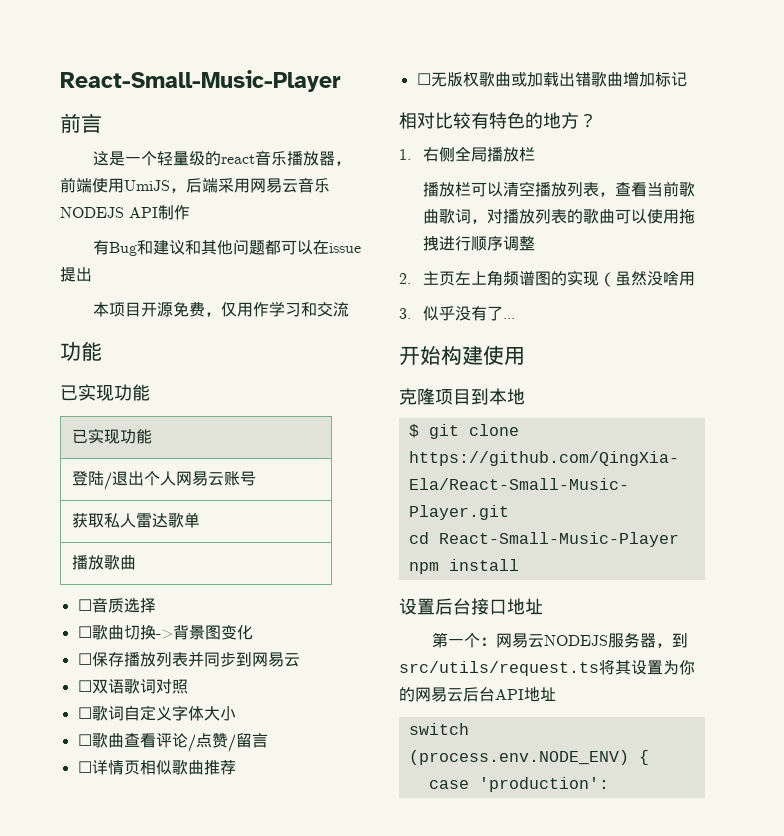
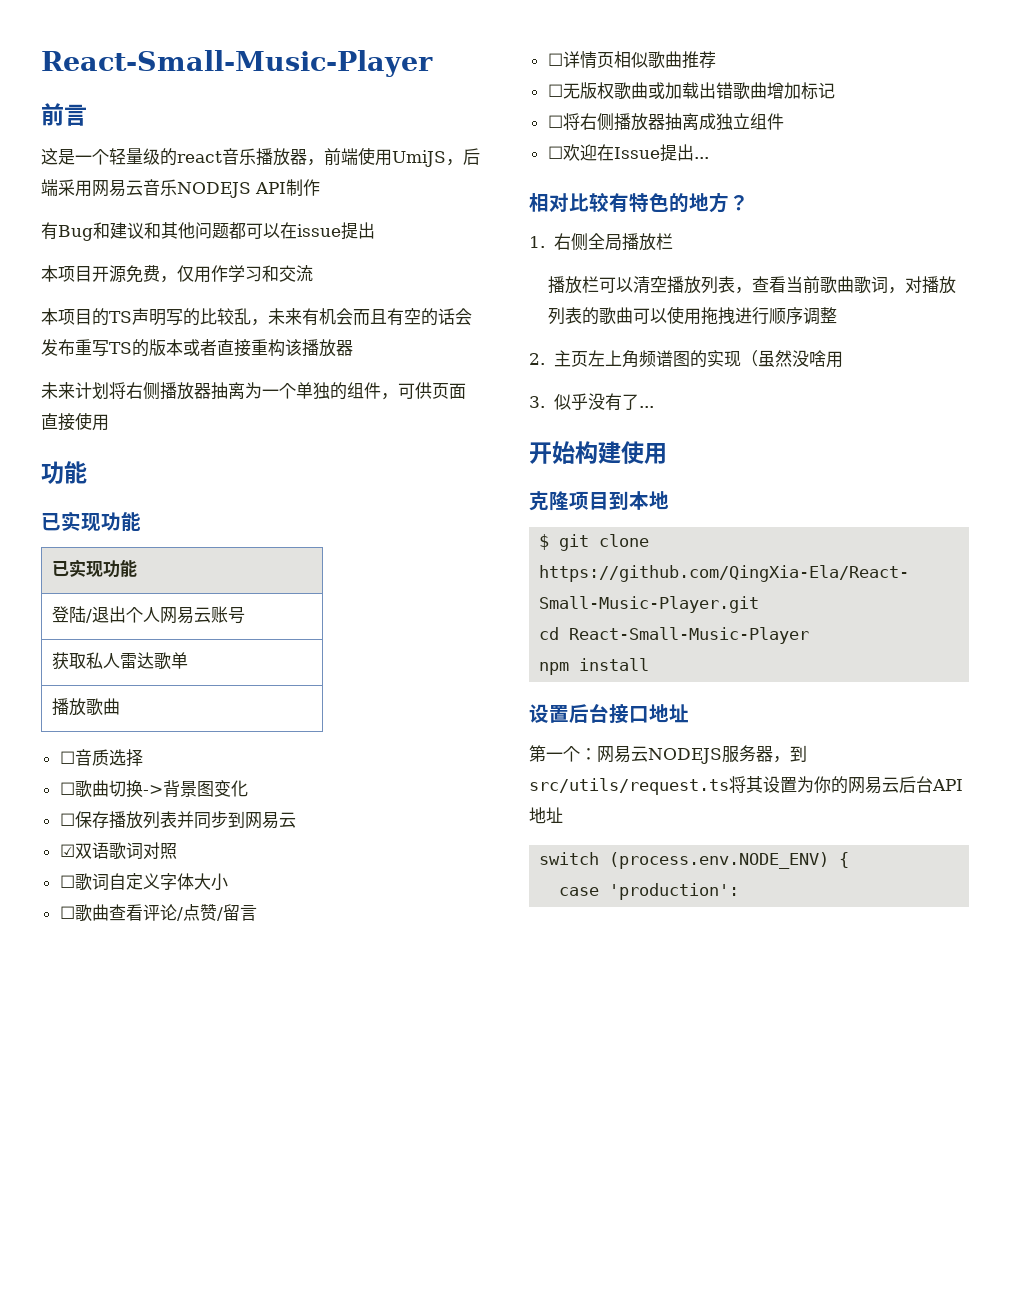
+ 本项目的TS声明写的比较乱，未来有机会而且有空的话会发布重写TS的版本或者直接重构该播放器
+ 未来计划将右侧播放器抽离为一个单独的组件，可供页面直接使用
- ☐双语歌词对照
+ ☑双语歌词对照
+ ☐将右侧播放器抽离成独立组件
+ ☐欢迎在Issue提出...

